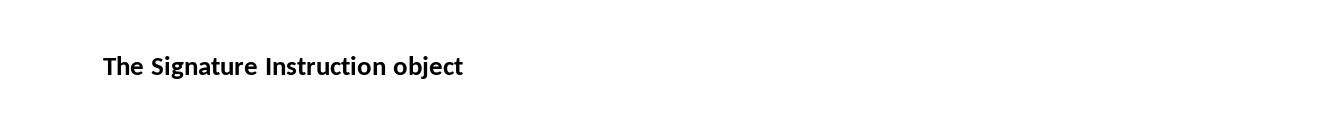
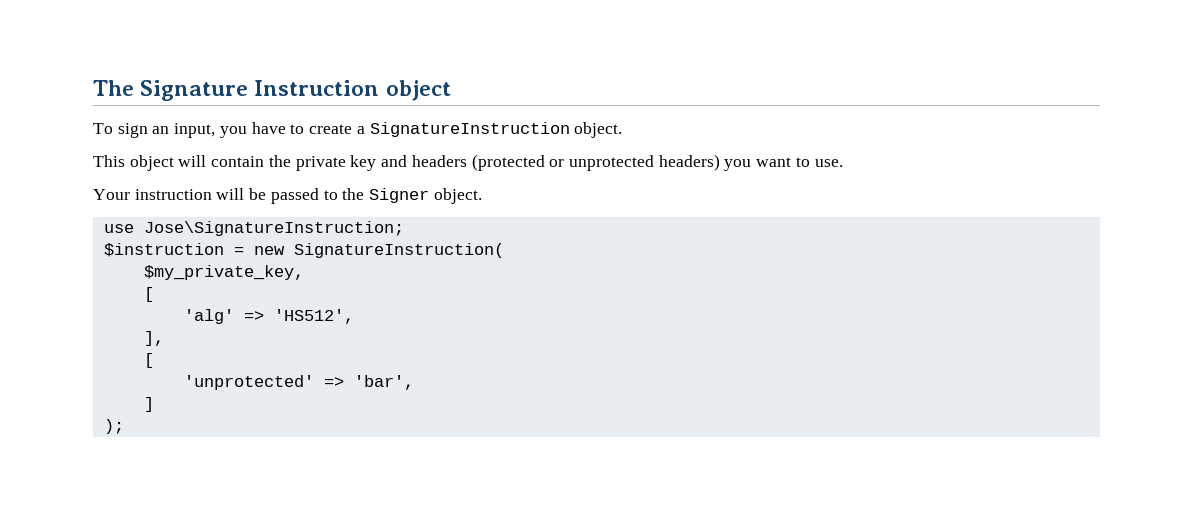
+ To sign an input, you have to create a SignatureInstruction object.
+ This object will contain the private key and headers (protected or unprotected headers) you want to use.
+ Your instruction will be passed to the Signer object.
+ use Jose\SignatureInstruction;
+ $instruction = new SignatureInstruction(
+ $my_private_key,
+ [
+ 'alg' => 'HS512',
+ ],
+ [
+ 'unprotected' => 'bar',
+ ]
+ );

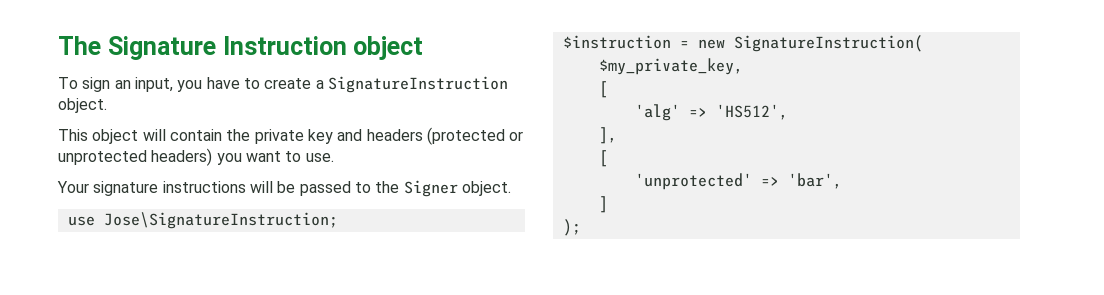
- Your instruction will be passed to the Signer object.
+ Your signature instructions will be passed to the Signer object.

